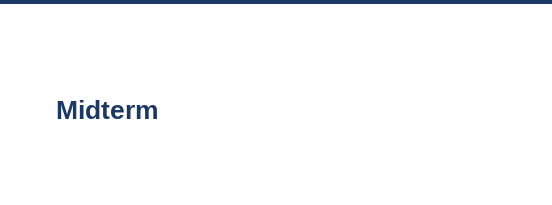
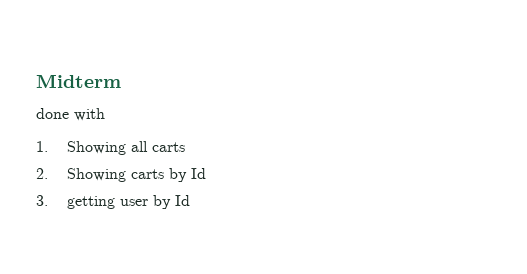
+ done with
+ 1. Showing all carts
+ 2. Showing carts by Id
+ 3. getting user by Id

